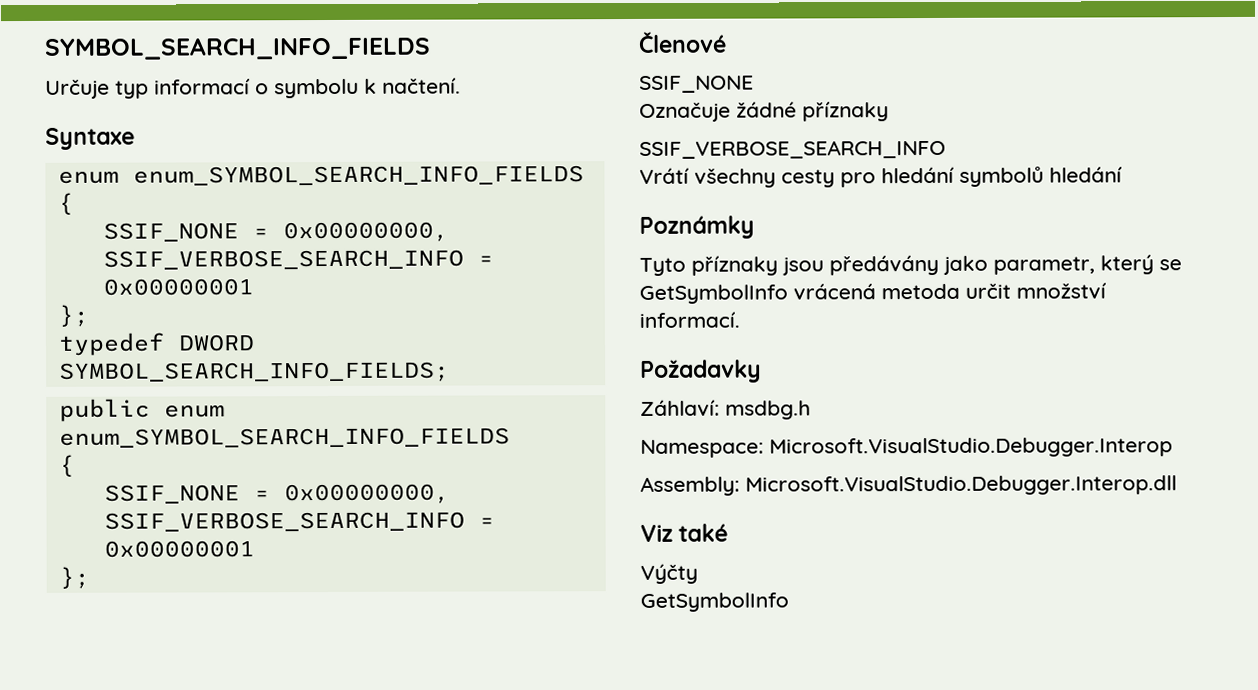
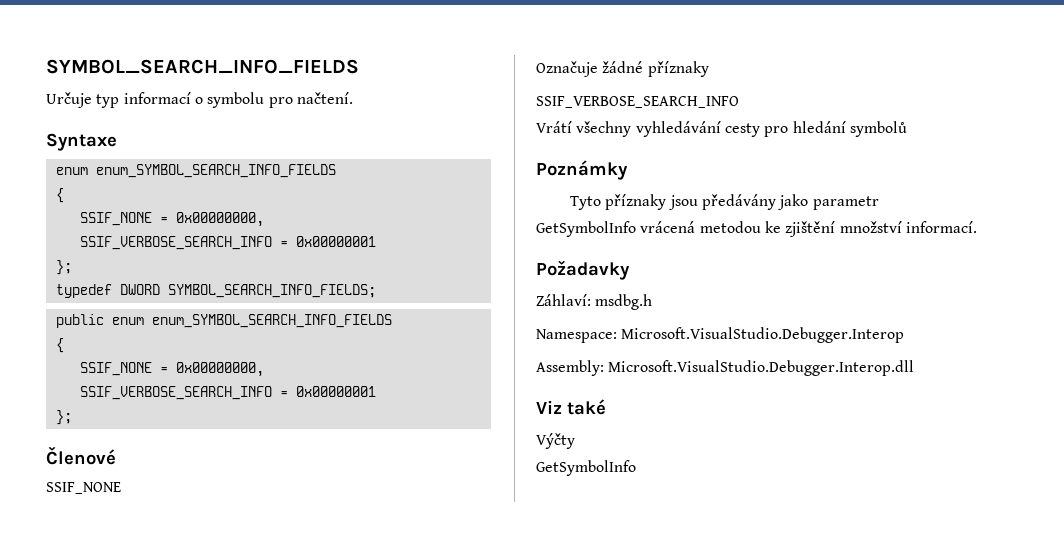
- Určuje typ informací o symbolu k načtení.
+ Určuje typ informací o symbolu pro načtení.
- Vrátí všechny cesty pro hledání symbolů hledání
+ Vrátí všechny vyhledávání cesty pro hledání symbolů
- Tyto příznaky jsou předávány jako parametr, který se GetSymbolInfo vrácená metoda určit množství informací.
+ Tyto příznaky jsou předávány jako parametr GetSymbolInfo vrácená metodou ke zjištění množství informací.

